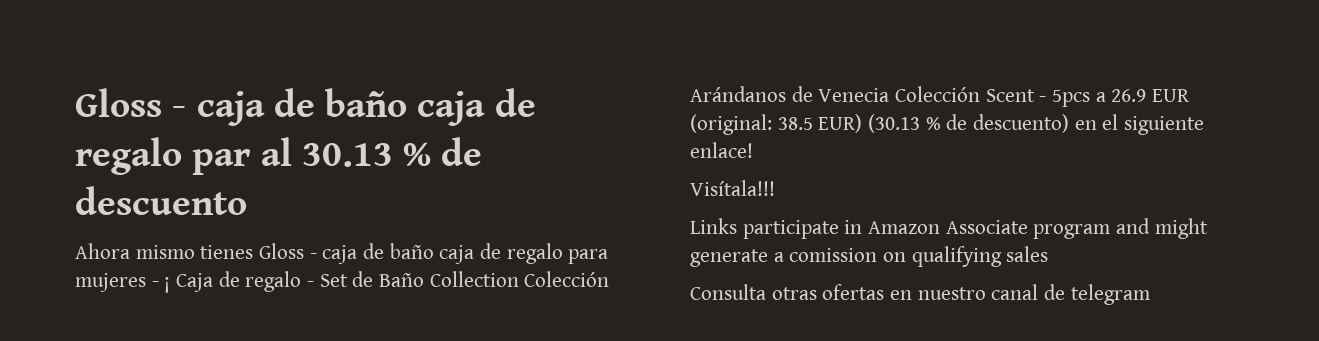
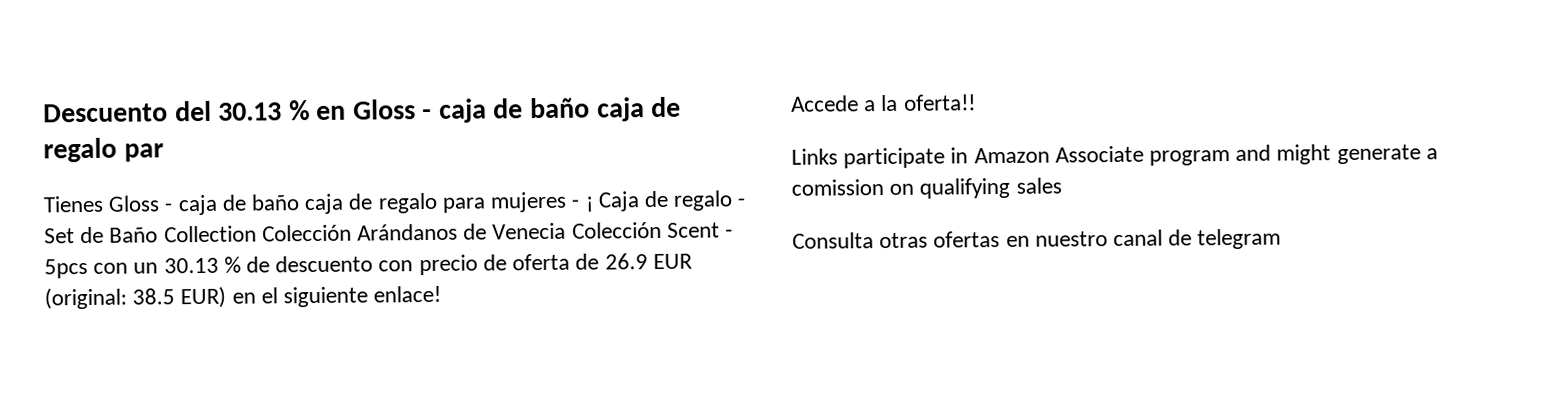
- Gloss - caja de baño caja de regalo par al 30.13 % de descuento
- Ahora mismo tienes Gloss - caja de baño caja de regalo para mujeres - ¡ Caja de regalo - Set de Baño Collection Colección Arándanos de Venecia Colección Scent - 5pcs a 26.9 EUR (original: 38.5 EUR) (30.13 % de descuento) en el siguiente enlace!
+ Descuento del 30.13 % en Gloss - caja de baño caja de regalo par
+ Tienes Gloss - caja de baño caja de regalo para mujeres - ¡ Caja de regalo - Set de Baño Collection Colección Arándanos de Venecia Colección Scent - 5pcs con un 30.13 % de descuento con precio de oferta de 26.9 EUR (original: 38.5 EUR) en el siguiente enlace!
- Visítala!!!
+ Accede a la oferta!!

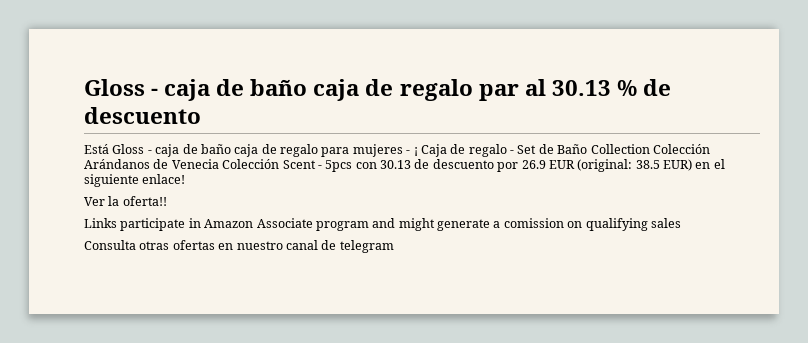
- Descuento del 30.13 % en Gloss - caja de baño caja de regalo par
- Tienes Gloss - caja de baño caja de regalo para mujeres - ¡ Caja de regalo - Set de Baño Collection Colección Arándanos de Venecia Colección Scent - 5pcs con un 30.13 % de descuento con precio de oferta de 26.9 EUR (original: 38.5 EUR) en el siguiente enlace!
+ Gloss - caja de baño caja de regalo par al 30.13 % de descuento
+ Está Gloss - caja de baño caja de regalo para mujeres - ¡ Caja de regalo - Set de Baño Collection Colección Arándanos de Venecia Colección Scent - 5pcs con 30.13 de descuento por 26.9 EUR (original: 38.5 EUR) en el siguiente enlace!
- Accede a la oferta!!
+ Ver la oferta!!

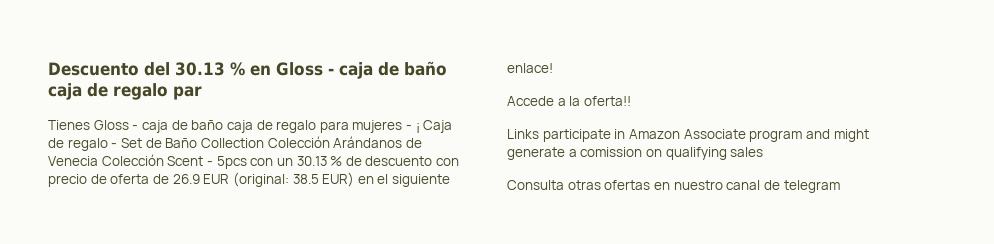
- Gloss - caja de baño caja de regalo par al 30.13 % de descuento
- Está Gloss - caja de baño caja de regalo para mujeres - ¡ Caja de regalo - Set de Baño Collection Colección Arándanos de Venecia Colección Scent - 5pcs con 30.13 de descuento por 26.9 EUR (original: 38.5 EUR) en el siguiente enlace!
+ Descuento del 30.13 % en Gloss - caja de baño caja de regalo par
+ Tienes Gloss - caja de baño caja de regalo para mujeres - ¡ Caja de regalo - Set de Baño Collection Colección Arándanos de Venecia Colección Scent - 5pcs con un 30.13 % de descuento con precio de oferta de 26.9 EUR (original: 38.5 EUR) en el siguiente enlace!
- Ver la oferta!!
+ Accede a la oferta!!

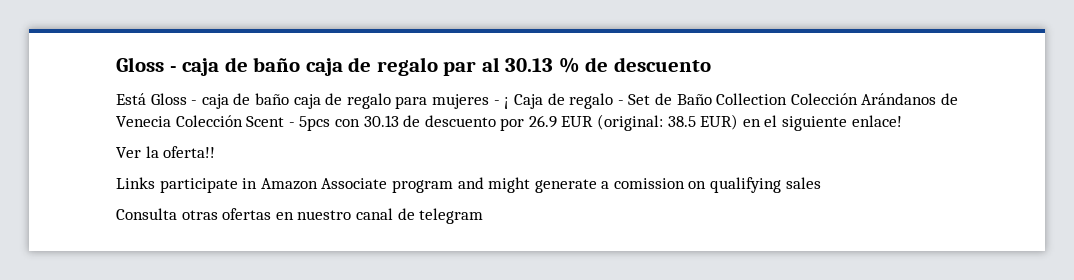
- Descuento del 30.13 % en Gloss - caja de baño caja de regalo par
- Tienes Gloss - caja de baño caja de regalo para mujeres - ¡ Caja de regalo - Set de Baño Collection Colección Arándanos de Venecia Colección Scent - 5pcs con un 30.13 % de descuento con precio de oferta de 26.9 EUR (original: 38.5 EUR) en el siguiente enlace!
+ Gloss - caja de baño caja de regalo par al 30.13 % de descuento
+ Está Gloss - caja de baño caja de regalo para mujeres - ¡ Caja de regalo - Set de Baño Collection Colección Arándanos de Venecia Colección Scent - 5pcs con 30.13 de descuento por 26.9 EUR (original: 38.5 EUR) en el siguiente enlace!
- Accede a la oferta!!
+ Ver la oferta!!

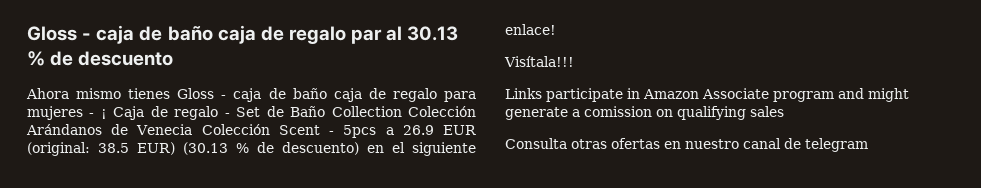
- Está Gloss - caja de baño caja de regalo para mujeres - ¡ Caja de regalo - Set de Baño Collection Colección Arándanos de Venecia Colección Scent - 5pcs con 30.13 de descuento por 26.9 EUR (original: 38.5 EUR) en el siguiente enlace!
+ Ahora mismo tienes Gloss - caja de baño caja de regalo para mujeres - ¡ Caja de regalo - Set de Baño Collection Colección Arándanos de Venecia Colección Scent - 5pcs a 26.9 EUR (original: 38.5 EUR) (30.13 % de descuento) en el siguiente enlace!
- Ver la oferta!!
+ Visítala!!!

